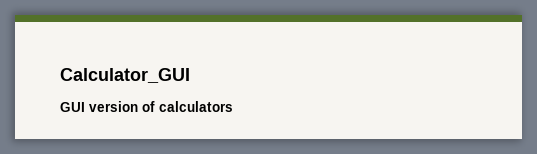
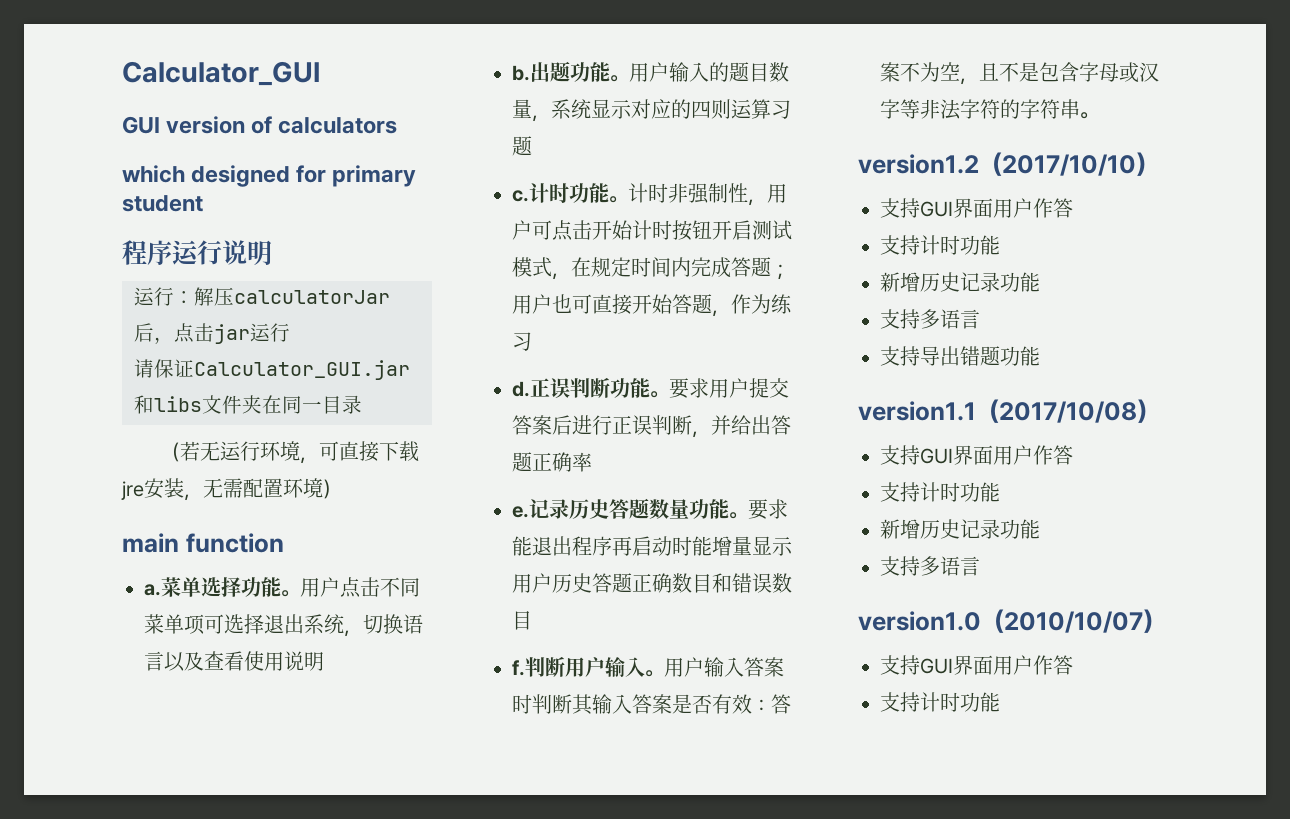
+ which designed for primary student
+ 程序运行说明
+ 运行：解压calculatorJar后，点击jar运行
+ 请保证Calculator_GUI.jar和libs文件夹在同一目录
+ （若无运行环境，可直接下载jre安装，无需配置环境）
+ main function
+ a.菜单选择功能。用户点击不同菜单项可选择退出系统，切换语言以及查看使用说明
+ b.出题功能。用户输入的题目数量，系统显示对应的四则运算习题
+ c.计时功能。计时非强制性，用户可点击开始计时按钮开启测试模式，在规定时间内完成答题；用户也可直接开始答题，作为练习
+ d.正误判断功能。要求用户提交答案后进行正误判断，并给出答题正确率
+ e.记录历史答题数量功能。要求能退出程序再启动时能增量显示用户历史答题正确数目和错误数目
+ f.判断用户输入。用户输入答案时判断其输入答案是否有效：答案不为空，且不是包含字母或汉字等非法字符的字符串。
+ version1.2（2017/10/10）
+ 支持GUI界面用户作答
+ 支持计时功能
+ 新增历史记录功能
+ 支持多语言
+ 支持导出错题功能
+ version1.1（2017/10/08）
+ 支持GUI界面用户作答
+ 支持计时功能
+ 新增历史记录功能
+ 支持多语言
+ version1.0（2010/10/07）
+ 支持GUI界面用户作答
+ 支持计时功能

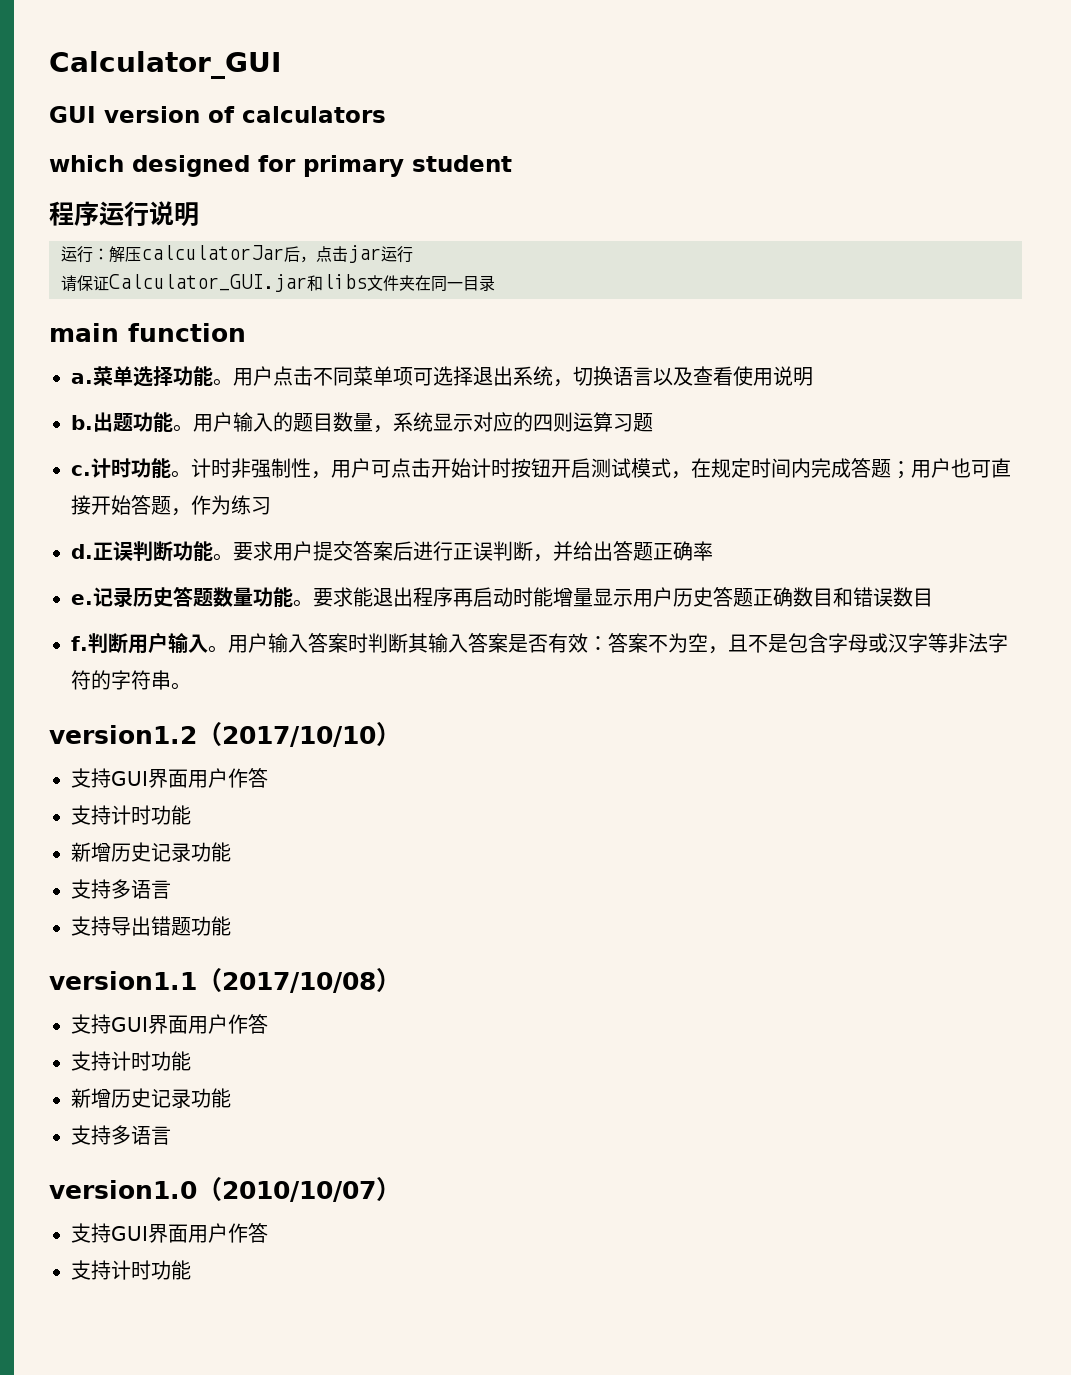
- （若无运行环境，可直接下载jre安装，无需配置环境）

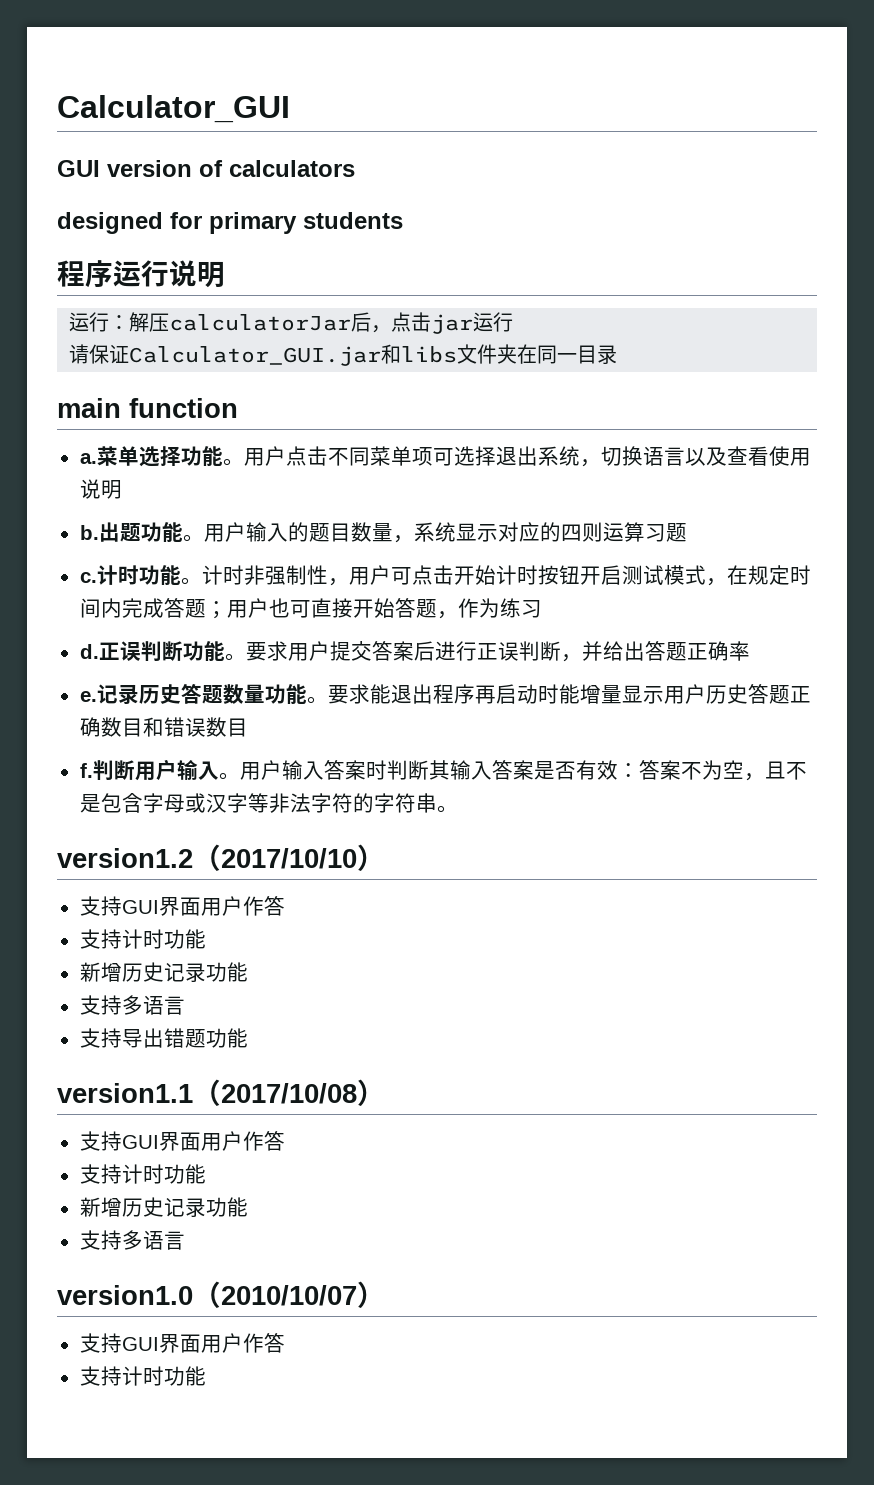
- which designed for primary student
+ designed for primary students

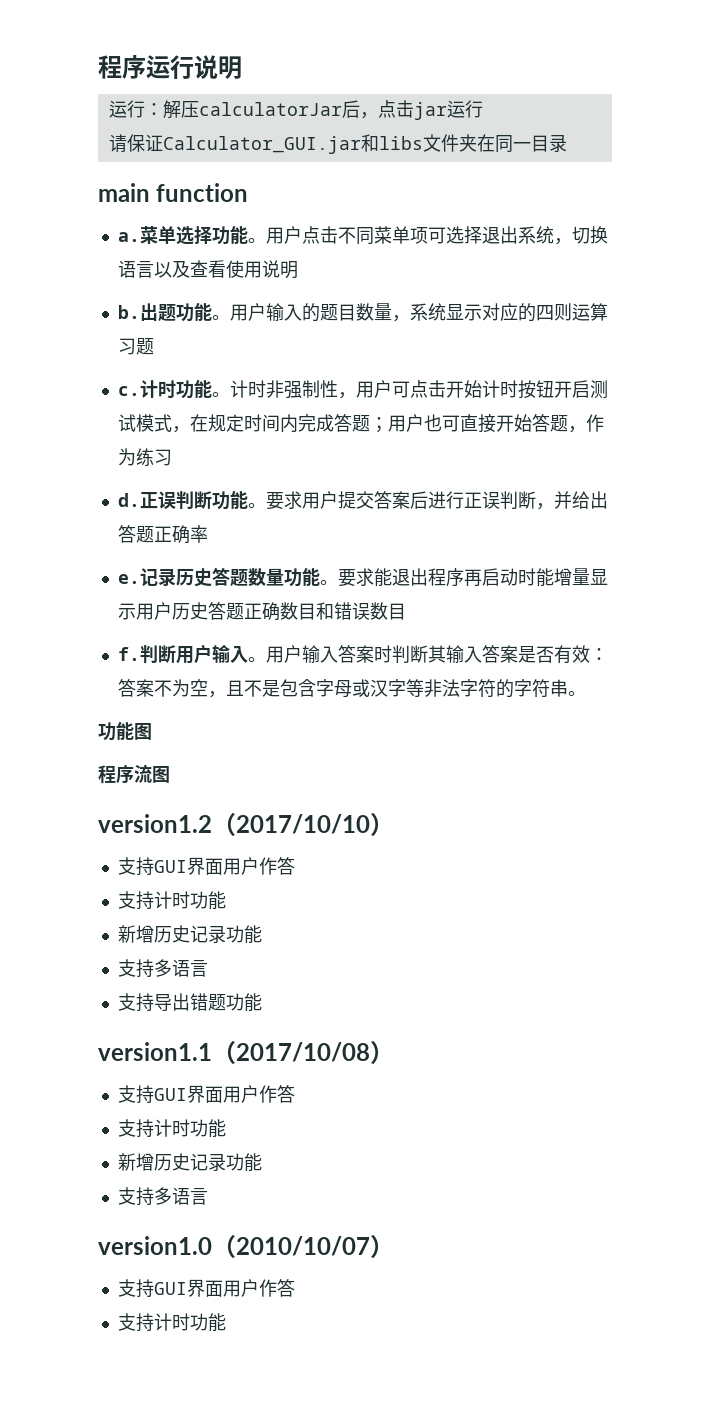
- Calculator_GUI
- GUI version of calculators
- designed for primary students
+ 功能图
+ 程序流图

